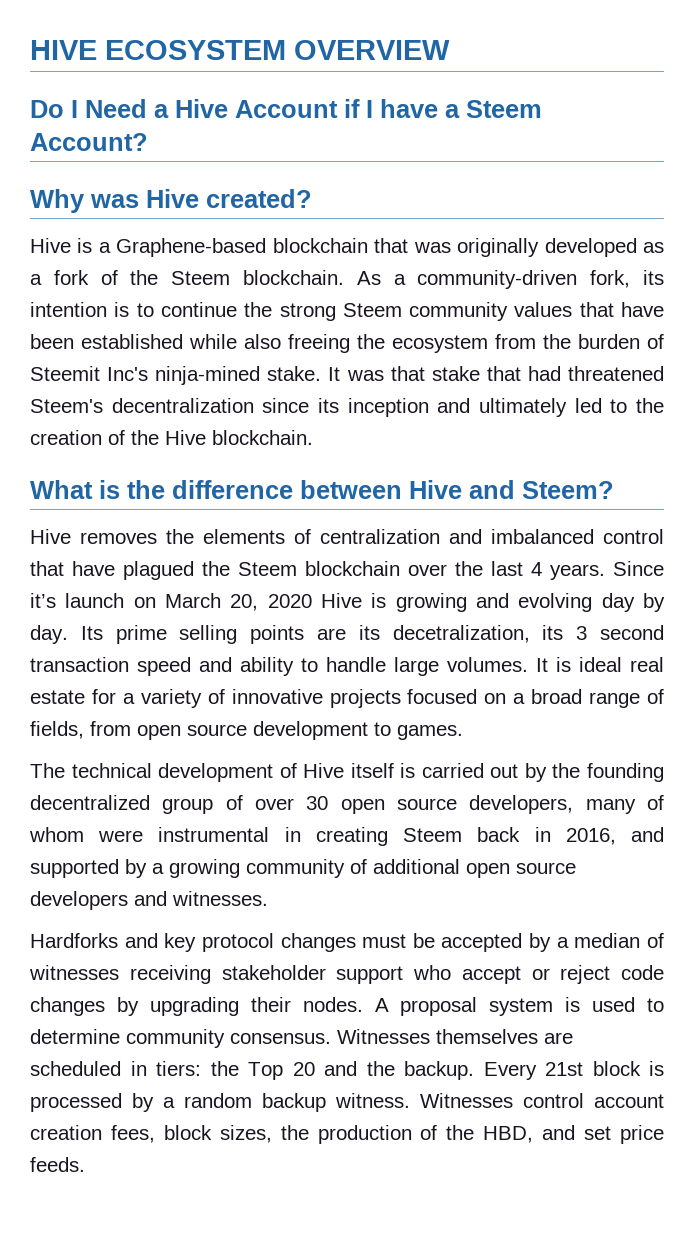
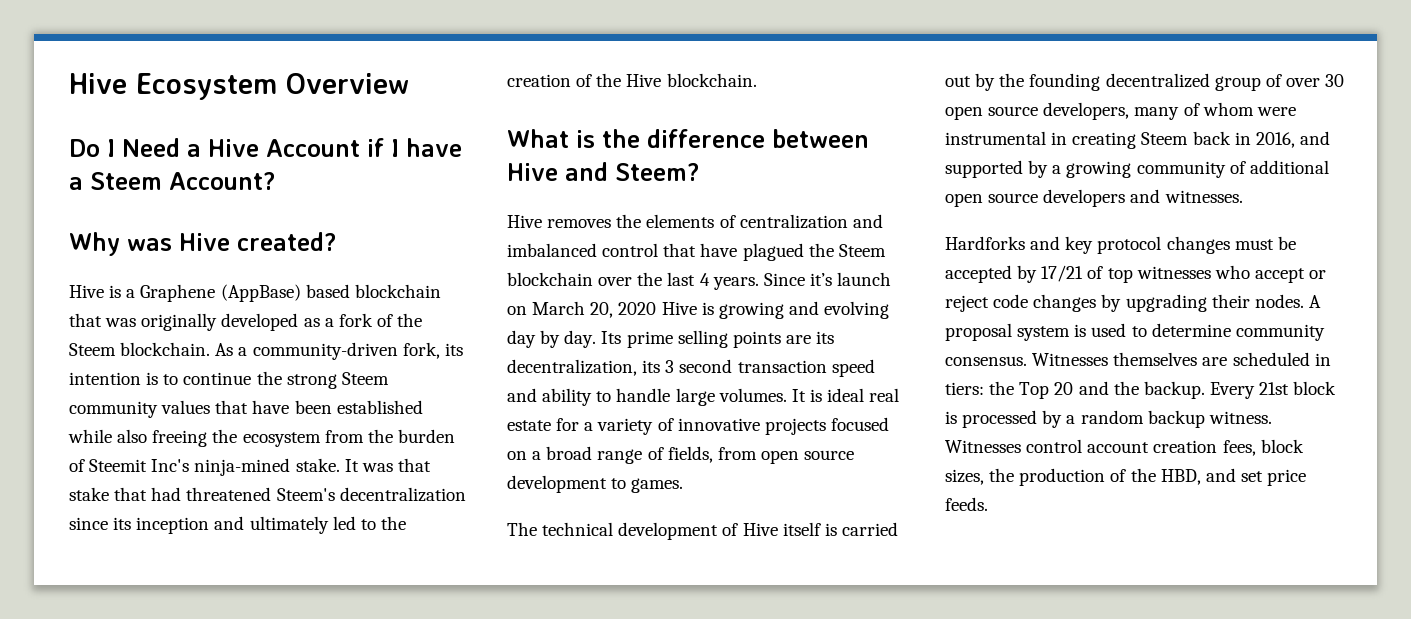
- HIVE ECOSYSTEM OVERVIEW
+ Hive Ecosystem Overview
- Hive is a Graphene-based blockchain that was originally developed as a fork of the Steem blockchain.
+ Hive is a Graphene (AppBase) based blockchain that was originally developed as a fork of the Steem blockchain.
- Its prime selling points are its decetralization, its 3 second transaction speed and ability to handle large volumes.
+ Its prime selling points are its decentralization, its 3 second transaction speed and ability to handle large volumes.
- Hardforks and key protocol changes must be accepted by a median of witnesses receiving stakeholder support who accept or reject code changes by upgrading their nodes.
+ Hardforks and key protocol changes must be accepted by 17/21 of top witnesses who accept or reject code changes by upgrading their nodes.

